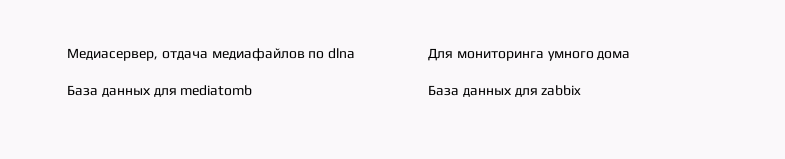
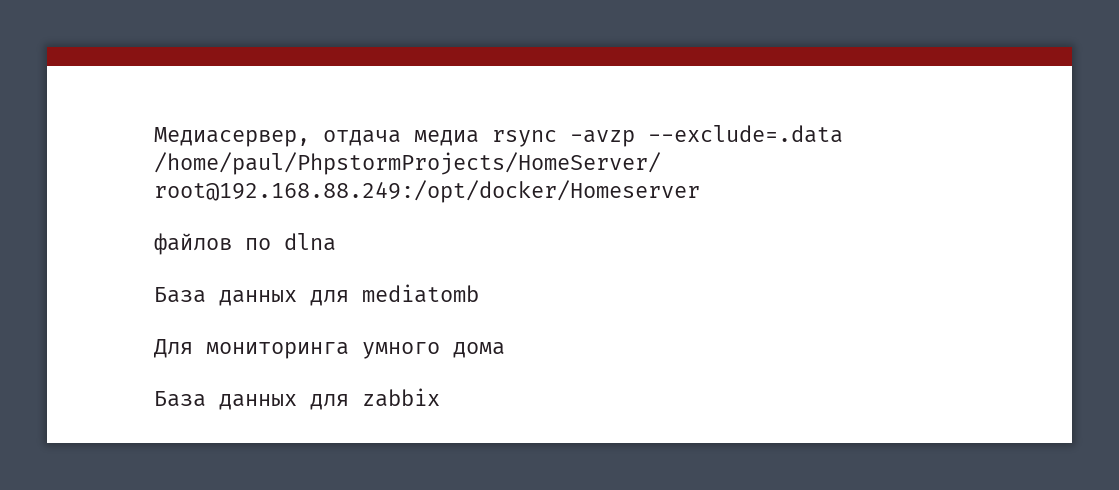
- Медиасервер, отдача медиафайлов по dlna
+ Медиасервер, отдача медиа rsync -avzp --exclude=.data /home/paul/PhpstormProjects/HomeServer/ root@192.168.88.249:/opt/docker/Homeserver
+ файлов по dlna

